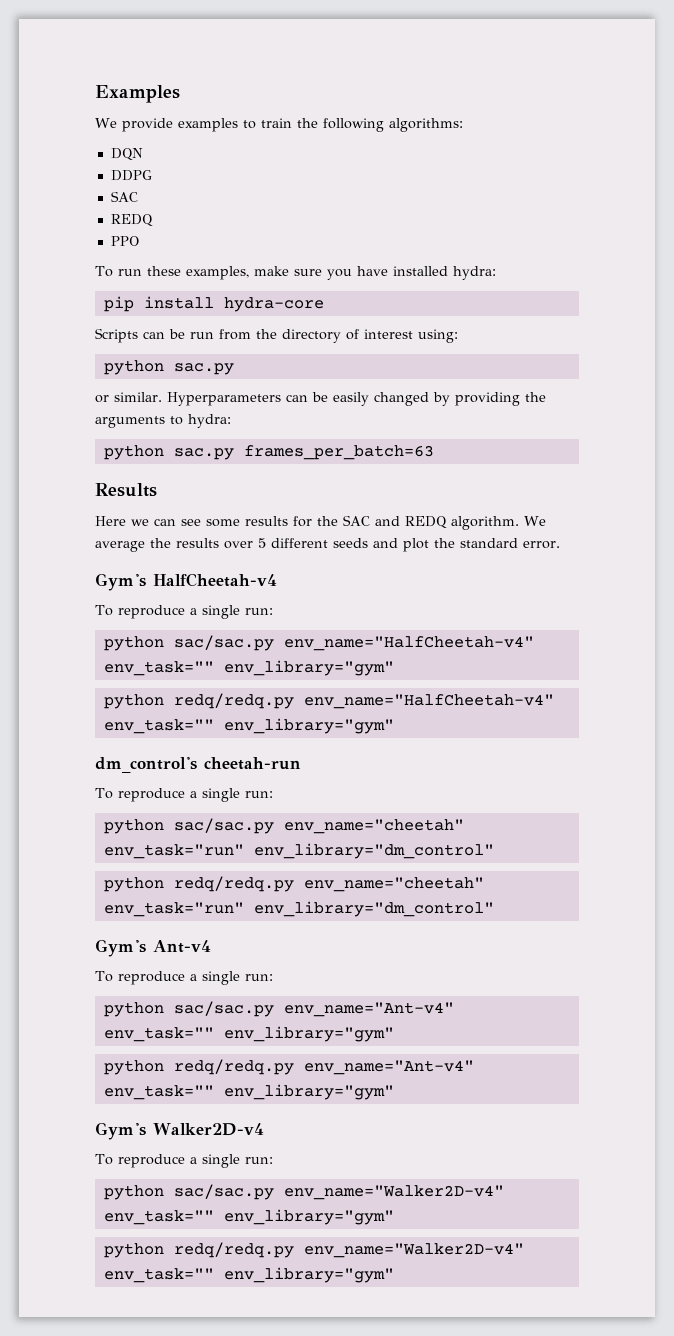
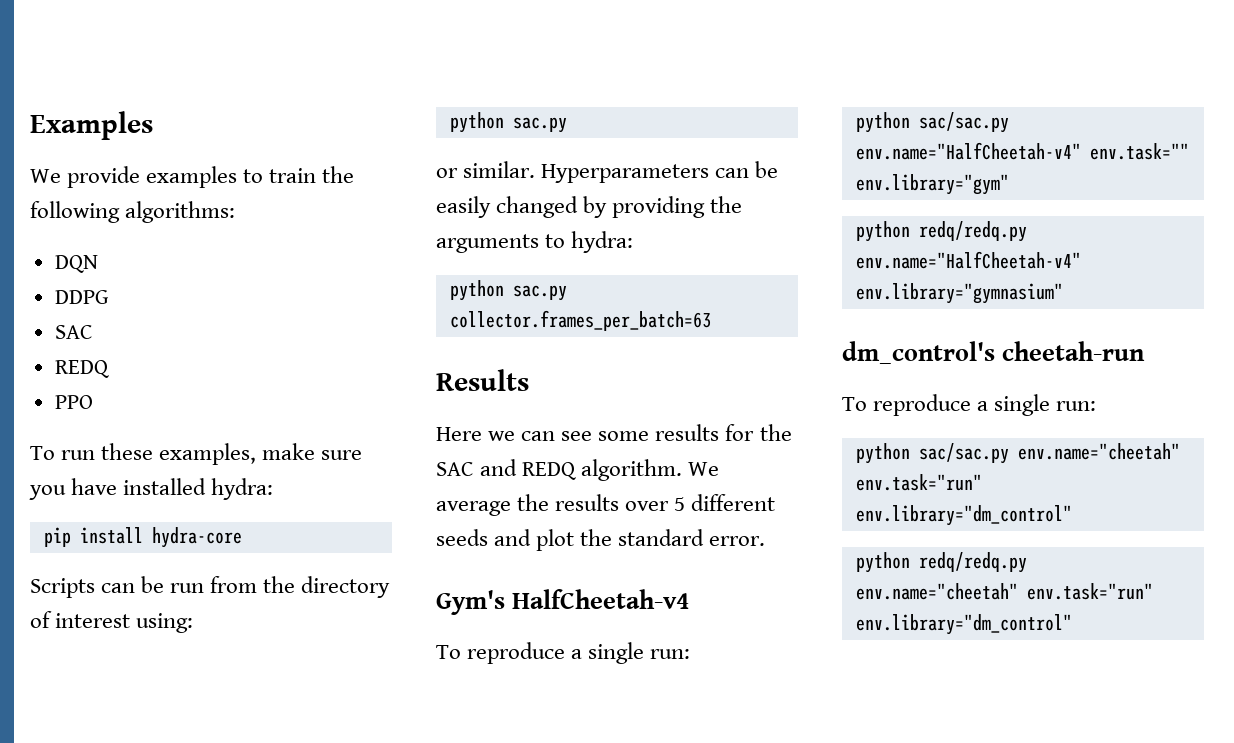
- python sac.py frames_per_batch=63
+ python sac.py collector.frames_per_batch=63
- python sac/sac.py env_name="HalfCheetah-v4" env_task="" env_library="gym"
- python redq/redq.py env_name="HalfCheetah-v4" env_task="" env_library="gym"
+ python sac/sac.py env.name="HalfCheetah-v4" env.task="" env.library="gym"
+ python redq/redq.py env.name="HalfCheetah-v4" env.library="gymnasium"
- python sac/sac.py env_name="cheetah" env_task="run" env_library="dm_control"
- python redq/redq.py env_name="cheetah" env_task="run" env_library="dm_control"
- Gym's Ant-v4
- To reproduce a single run:
- python sac/sac.py env_name="Ant-v4" env_task="" env_library="gym"
- python redq/redq.py env_name="Ant-v4" env_task="" env_library="gym"
- Gym's Walker2D-v4
- To reproduce a single run:
- python sac/sac.py env_name="Walker2D-v4" env_task="" env_library="gym"
- python redq/redq.py env_name="Walker2D-v4" env_task="" env_library="gym"
+ python sac/sac.py env.name="cheetah" env.task="run" env.library="dm_control"
+ python redq/redq.py env.name="cheetah" env.task="run" env.library="dm_control"

